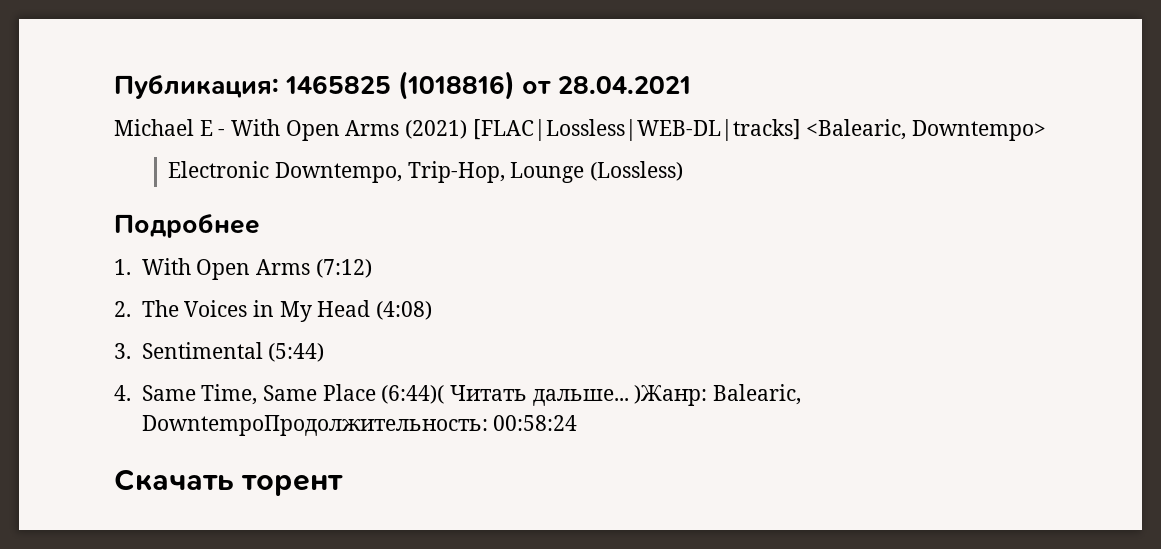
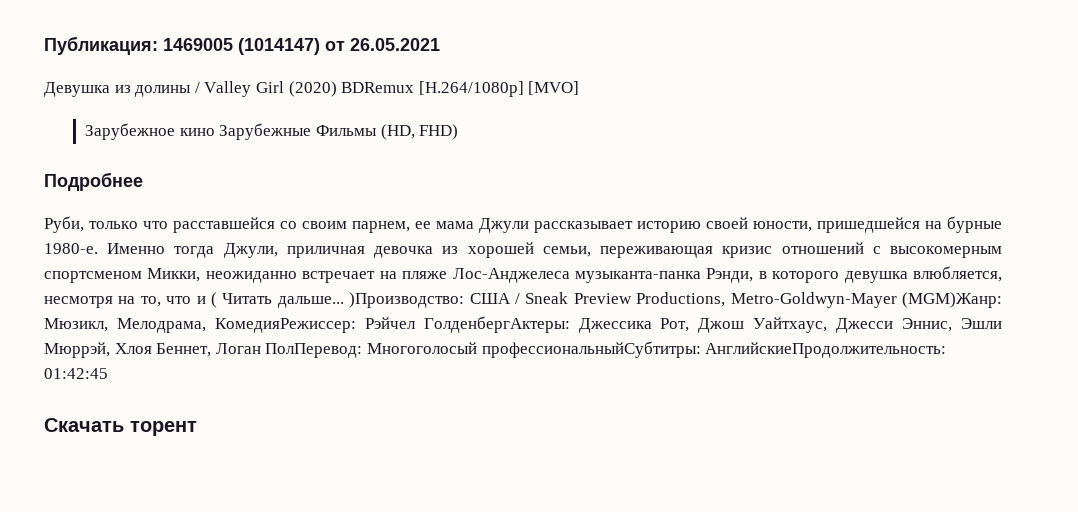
- Публикация: 1465825 (1018816) от 28.04.2021
- Michael E - With Open Arms (2021) [FLAC|Lossless|WEB-DL|tracks] <Balearic, Downtempo>
- Electronic Downtempo, Trip-Hop, Lounge (Lossless)
+ Публикация: 1469005 (1014147) от 26.05.2021
+ Девушка из долины / Valley Girl (2020) BDRemux [H.264/1080p] [MVO]
+ Зарубежное кино Зарубежные Фильмы (HD, FHD)
  Подробнее
- 1. With Open Arms (7:12)
- 2. The Voices in My Head (4:08)
- 3. Sentimental (5:44)
- 4. Same Time, Same Place (6:44)( Читать дальше... )Жанр: Balearic, DowntempoПродолжительность: 00:58:24
+ Руби, только что расставшейся со своим парнем, ее мама Джули рассказывает историю своей юности, пришедшейся на бурные 1980-е. Именно тогда Джули, приличная девочка из хорошей семьи, переживающая кризис отношений с высокомерным спортсменом Микки, неожиданно встречает на пляже Лос-Анджелеса музыканта-панка Рэнди, в которого девушка влюбляется, несмотря на то, что и ( Читать дальше... )Производство: США / Sneak Preview Productions, Metro-Goldwyn-Mayer (MGM)Жанр: Мюзикл, Мелодрама, КомедияРежиссер: Рэйчел ГолденбергАктеры: Джессика Рот, Джош Уайтхаус, Джесси Эннис, Эшли Мюррэй, Хлоя Беннет, Логан ПолПеревод: Многоголосый профессиональныйСубтитры: АнглийскиеПродолжительность: 01:42:45

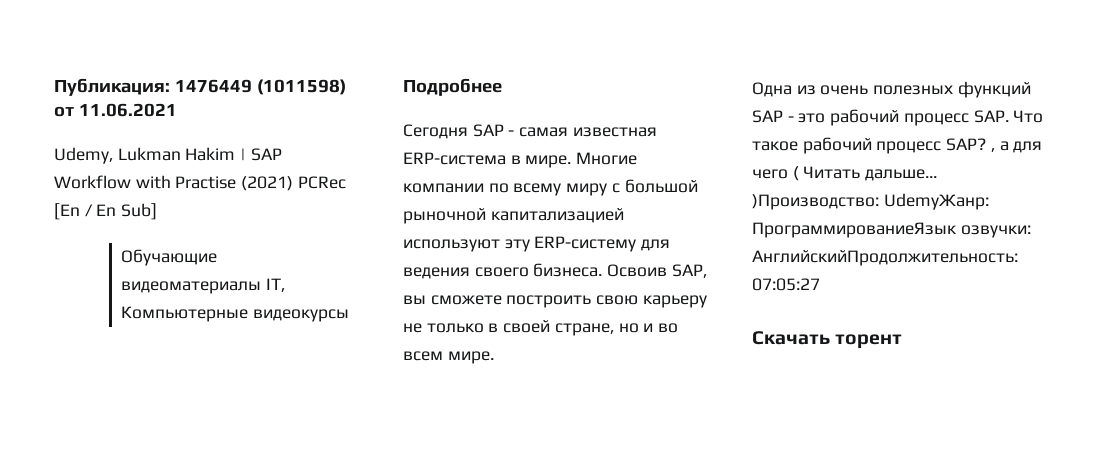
- Публикация: 1469005 (1014147) от 26.05.2021
- Девушка из долины / Valley Girl (2020) BDRemux [H.264/1080p] [MVO]
- Зарубежное кино Зарубежные Фильмы (HD, FHD)
+ Публикация: 1476449 (1011598) от 11.06.2021
+ Udemy, Lukman Hakim | SAP Workflow with Practise (2021) PCRec [En / En Sub]
+ Обучающие видеоматериалы IT, Компьютерные видеокурсы
  Подробнее
- Руби, только что расставшейся со своим парнем, ее мама Джули рассказывает историю своей юности, пришедшейся на бурные 1980-е. Именно тогда Джули, приличная девочка из хорошей семьи, переживающая кризис отношений с высокомерным спортсменом Микки, неожиданно встречает на пляже Лос-Анджелеса музыканта-панка Рэнди, в которого девушка влюбляется, несмотря на то, что и ( Читать дальше... )Производство: США / Sneak Preview Productions, Metro-Goldwyn-Mayer (MGM)Жанр: Мюзикл, Мелодрама, КомедияРежиссер: Рэйчел ГолденбергАктеры: Джессика Рот, Джош Уайтхаус, Джесси Эннис, Эшли Мюррэй, Хлоя Беннет, Логан ПолПеревод: Многоголосый профессиональныйСубтитры: АнглийскиеПродолжительность: 01:42:45
+ Сегодня SAP - самая известная ERP-система в мире. Многие компании по всему миру с большой рыночной капитализацией используют эту ERP-систему для ведения своего бизнеса. Освоив SAP, вы сможете построить свою карьеру не только в своей стране, но и во всем мире.
+ Одна из очень полезных функций SAP - это рабочий процесс SAP. Что такое рабочий процесс SAP? , а для чего ( Читать дальше... )Производство: UdemyЖанр: ПрограммированиеЯзык озвучки: АнглийскийПродолжительность: 07:05:27

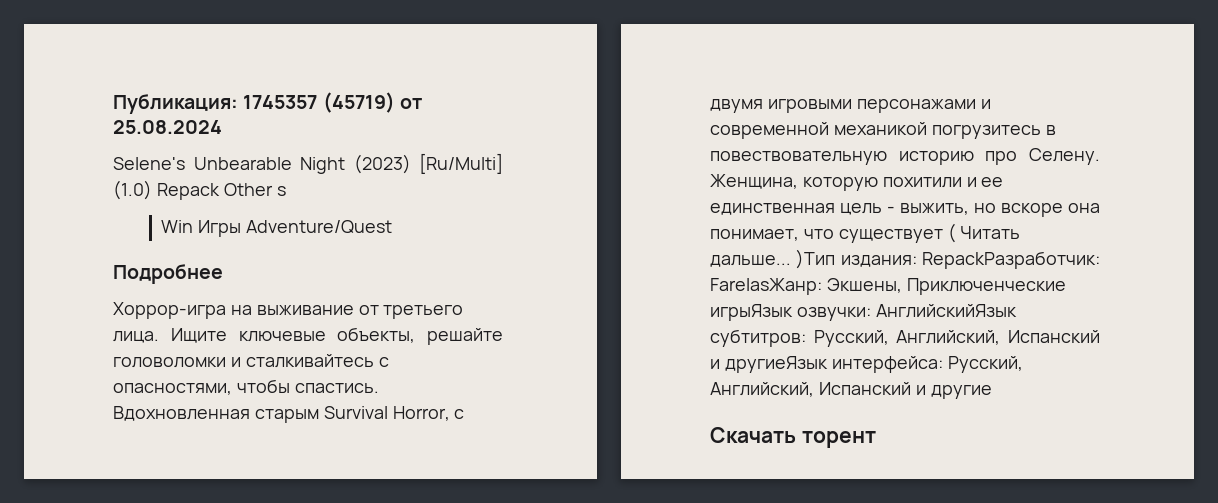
- Публикация: 1476449 (1011598) от 11.06.2021
- Udemy, Lukman Hakim | SAP Workflow with Practise (2021) PCRec [En / En Sub]
- Обучающие видеоматериалы IT, Компьютерные видеокурсы
+ Публикация: 1745357 (45719) от 25.08.2024
+ Selene's Unbearable Night (2023) [Ru/Multi] (1.0) Repack Other s
+ Win Игры Adventure/Quest
  Подробнее
- Сегодня SAP - самая известная ERP-система в мире. Многие компании по всему миру с большой рыночной капитализацией используют эту ERP-систему для ведения своего бизнеса. Освоив SAP, вы сможете построить свою карьеру не только в своей стране, но и во всем мире.
- Одна из очень полезных функций SAP - это рабочий процесс SAP. Что такое рабочий процесс SAP? , а для чего ( Читать дальше... )Производство: UdemyЖанр: ПрограммированиеЯзык озвучки: АнглийскийПродолжительность: 07:05:27
+ Хоррор-игра на выживание от третьего лица. Ищите ключевые объекты, решайте головоломки и сталкивайтесь с опасностями, чтобы спастись. Вдохновленная старым Survival Horror, с двумя игровыми персонажами и современной механикой погрузитесь в повествовательную историю про Селену. Женщина, которую похитили и ее единственная цель - выжить, но вскоре она понимает, что существует ( Читать дальше... )Тип издания: RepackРазработчик: FarelasЖанр: Экшены, Приключенческие игрыЯзык озвучки: АнглийскийЯзык субтитров: Русский, Английский, Испанский и другиеЯзык интерфейса: Русский, Английский, Испанский и другие

